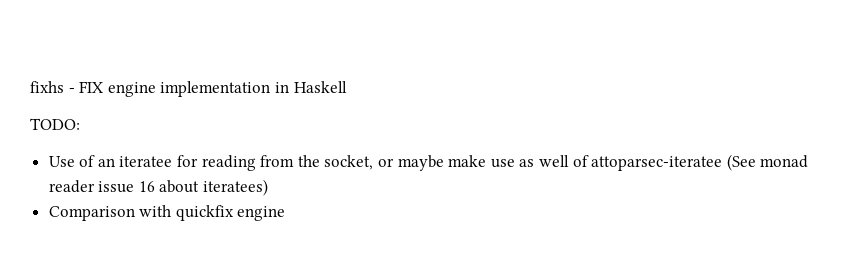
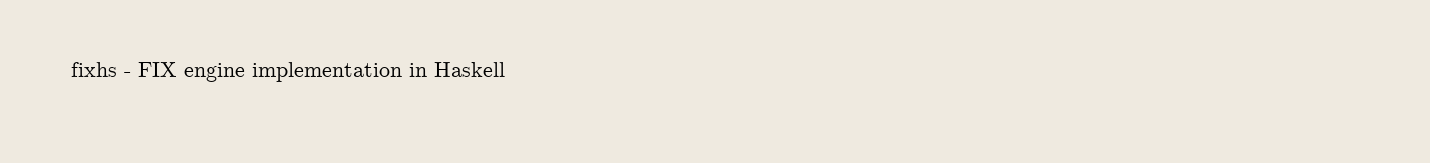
- TODO:
- Use of an iteratee for reading from the socket, or maybe make use as well of attoparsec-iteratee (See monad reader issue 16 about iteratees)
- Comparison with quickfix engine

